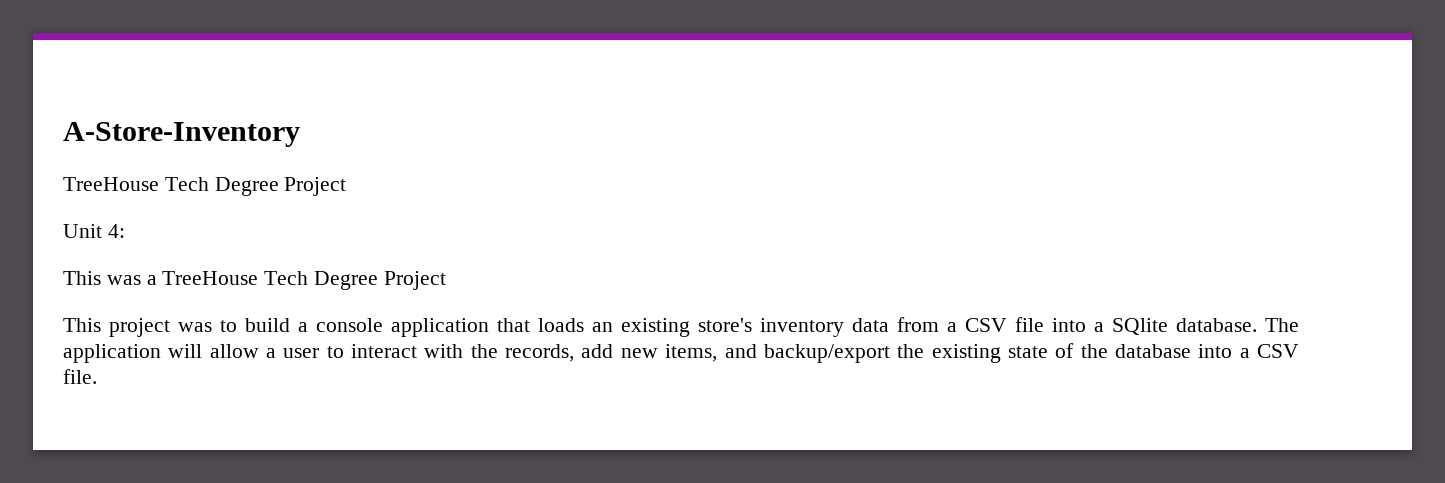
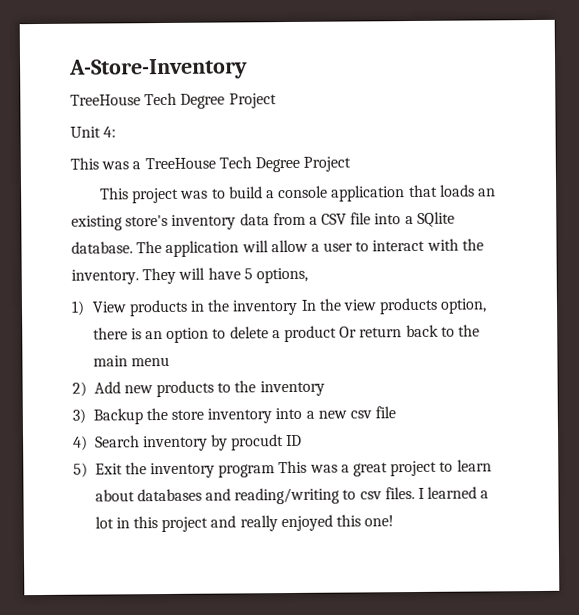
- The application will allow a user to interact with the records, add new items, and backup/export the existing state of the database into a CSV file.
+ The application will allow a user to interact with the inventory. They will have 5 options,
+ 1) View products in the inventory In the view products option, there is an option to delete a product Or return back to the main menu
+ 2) Add new products to the inventory
+ 3) Backup the store inventory into a new csv file
+ 4) Search inventory by procudt ID
+ 5) Exit the inventory program This was a great project to learn about databases and reading/writing to csv files. I learned a lot in this project and really enjoyed this one!

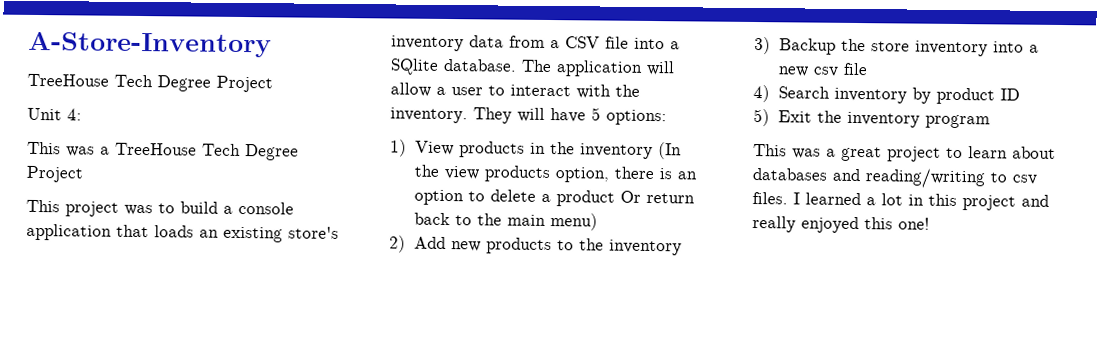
- They will have 5 options,
+ They will have 5 options:
- 1) View products in the inventory In the view products option, there is an option to delete a product Or return back to the main menu
+ 1) View products in the inventory (In the view products option, there is an option to delete a product Or return back to the main menu)
- 4) Search inventory by procudt ID
+ 4) Search inventory by product ID
- 5) Exit the inventory program This was a great project to learn about databases and reading/writing to csv files.
+ 5) Exit the inventory program
+ This was a great project to learn about databases and reading/writing to csv files.

